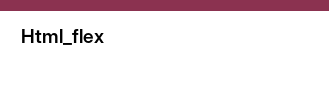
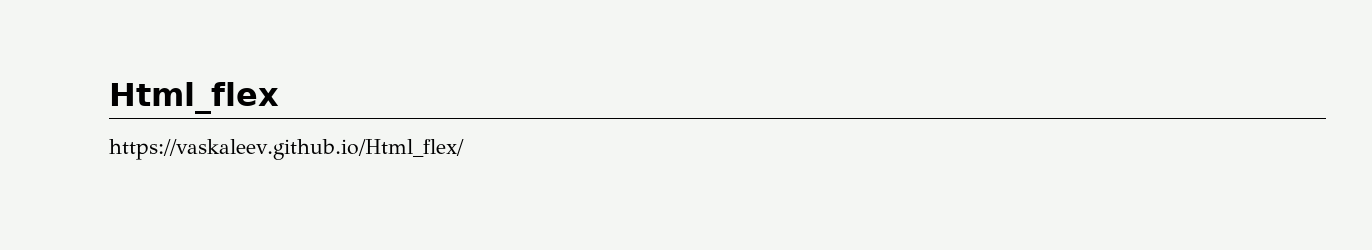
+ https://vaskaleev.github.io/Html_flex/

